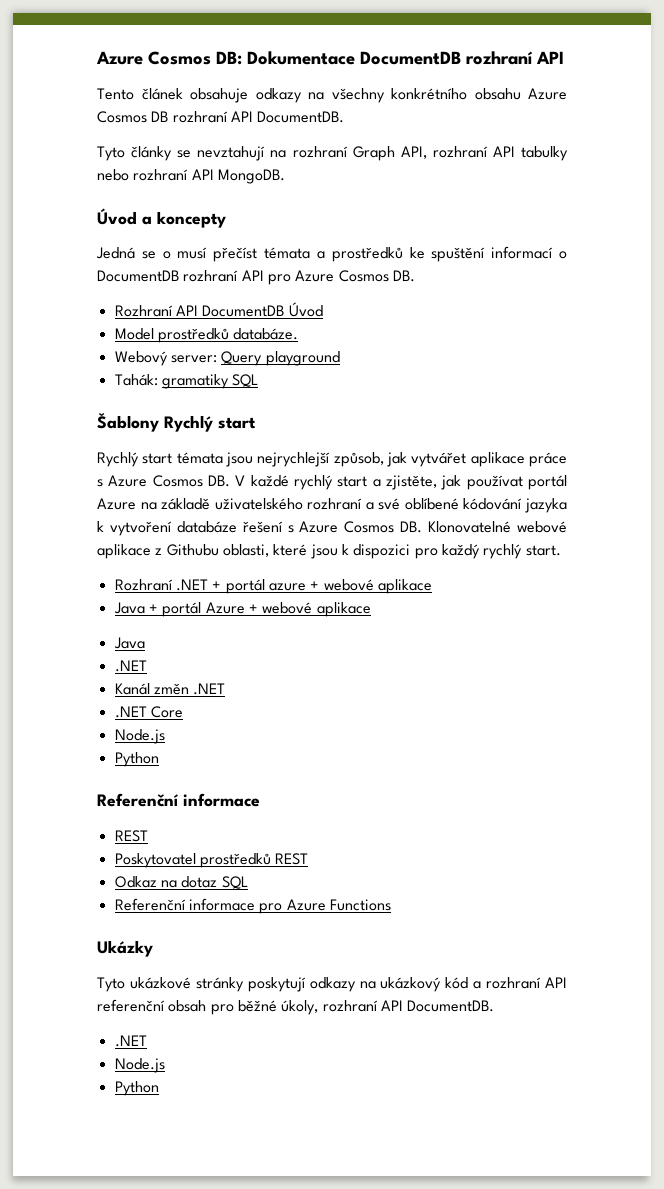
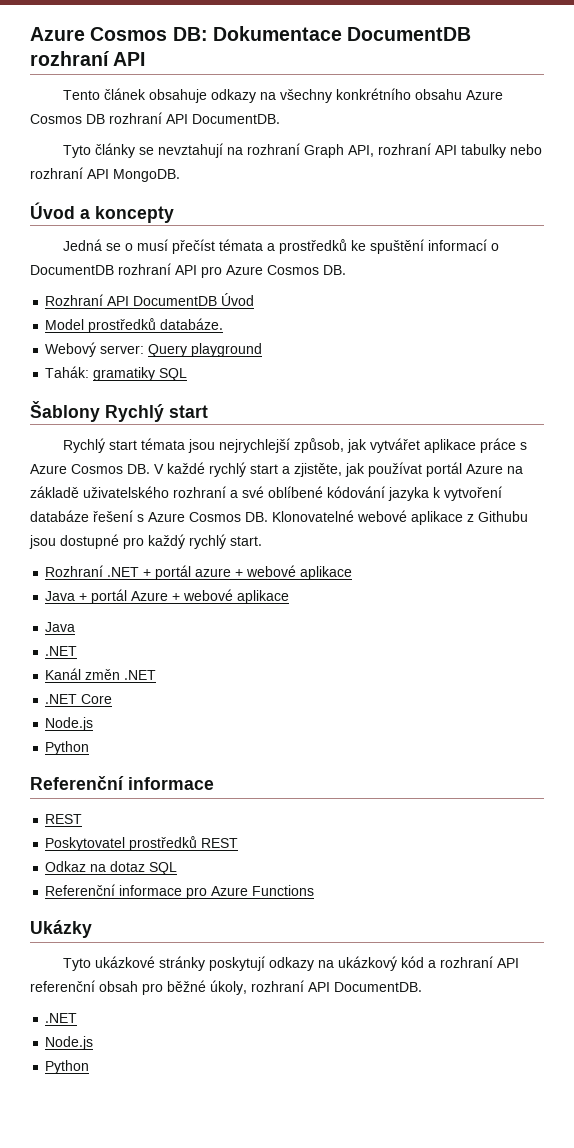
- Rychlý start témata jsou nejrychlejší způsob, jak vytvářet aplikace práce s Azure Cosmos DB. V každé rychlý start a zjistěte, jak používat portál Azure na základě uživatelského rozhraní a své oblíbené kódování jazyka k vytvoření databáze řešení s Azure Cosmos DB. Klonovatelné webové aplikace z Githubu oblasti, které jsou k dispozici pro každý rychlý start.
+ Rychlý start témata jsou nejrychlejší způsob, jak vytvářet aplikace práce s Azure Cosmos DB. V každé rychlý start a zjistěte, jak používat portál Azure na základě uživatelského rozhraní a své oblíbené kódování jazyka k vytvoření databáze řešení s Azure Cosmos DB. Klonovatelné webové aplikace z Githubu jsou dostupné pro každý rychlý start.

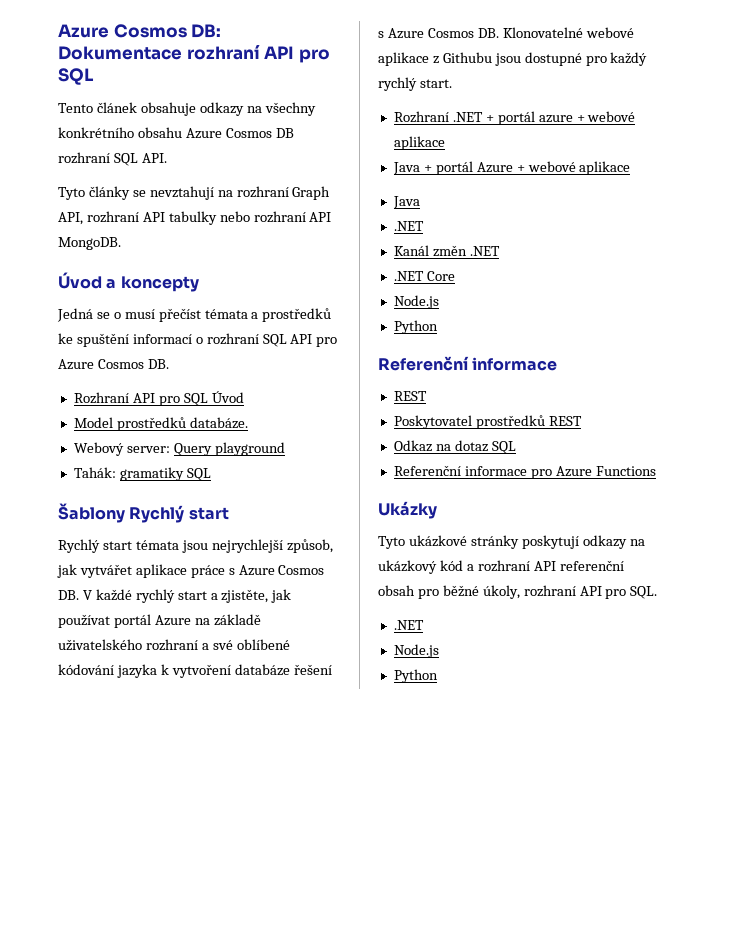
- Azure Cosmos DB: Dokumentace DocumentDB rozhraní API
+ Azure Cosmos DB: Dokumentace rozhraní API pro SQL
- Tento článek obsahuje odkazy na všechny konkrétního obsahu Azure Cosmos DB rozhraní API DocumentDB.
+ Tento článek obsahuje odkazy na všechny konkrétního obsahu Azure Cosmos DB rozhraní SQL API.
- Jedná se o musí přečíst témata a prostředků ke spuštění informací o DocumentDB rozhraní API pro Azure Cosmos DB.
+ Jedná se o musí přečíst témata a prostředků ke spuštění informací o rozhraní SQL API pro Azure Cosmos DB.
- Rozhraní API DocumentDB Úvod
+ Rozhraní API pro SQL Úvod
- Tyto ukázkové stránky poskytují odkazy na ukázkový kód a rozhraní API referenční obsah pro běžné úkoly, rozhraní API DocumentDB.
+ Tyto ukázkové stránky poskytují odkazy na ukázkový kód a rozhraní API referenční obsah pro běžné úkoly, rozhraní API pro SQL.

